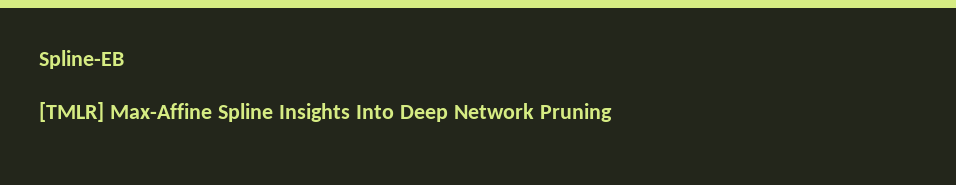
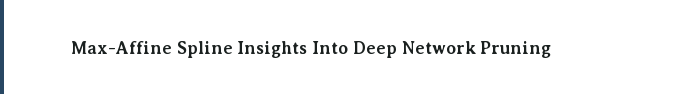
- Spline-EB
- [TMLR] Max-Affine Spline Insights Into Deep Network Pruning
+ Max-Affine Spline Insights Into Deep Network Pruning

